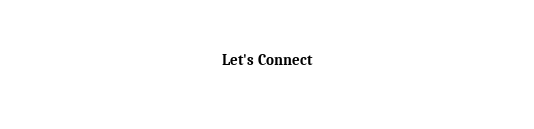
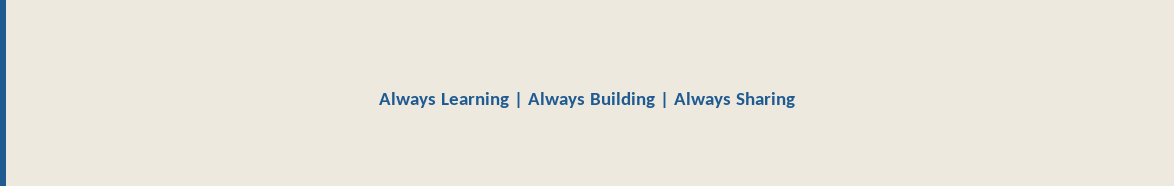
- Let's Connect
+ Always Learning | Always Building | Always Sharing

